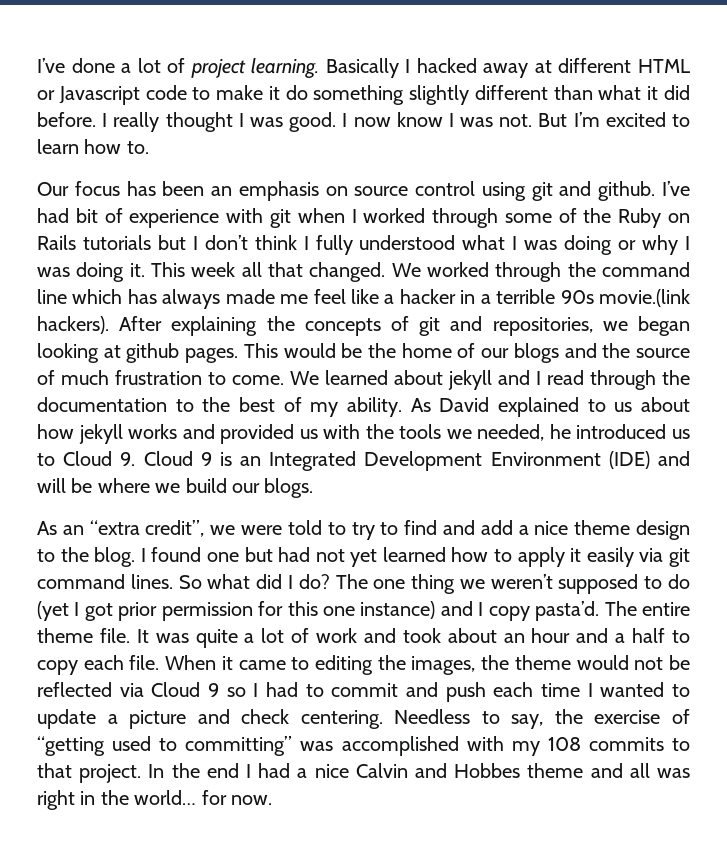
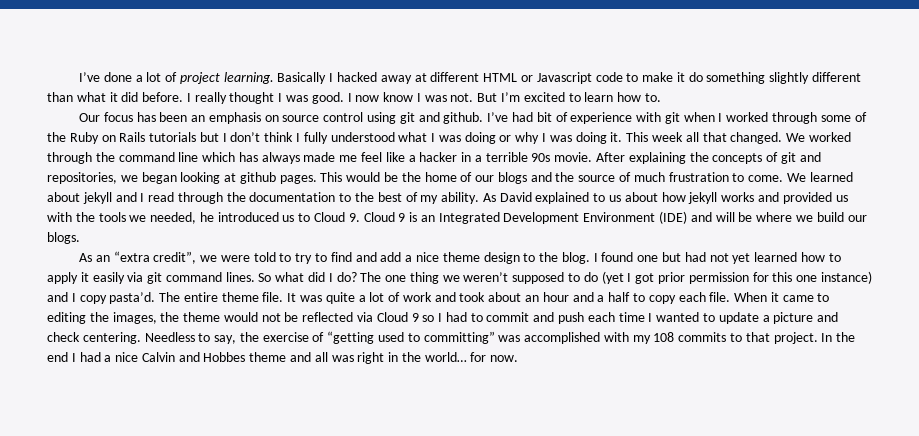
- We worked through the command line which has always made me feel like a hacker in a terrible 90s movie.(link hackers).
+ We worked through the command line which has always made me feel like a hacker in a terrible 90s movie.

